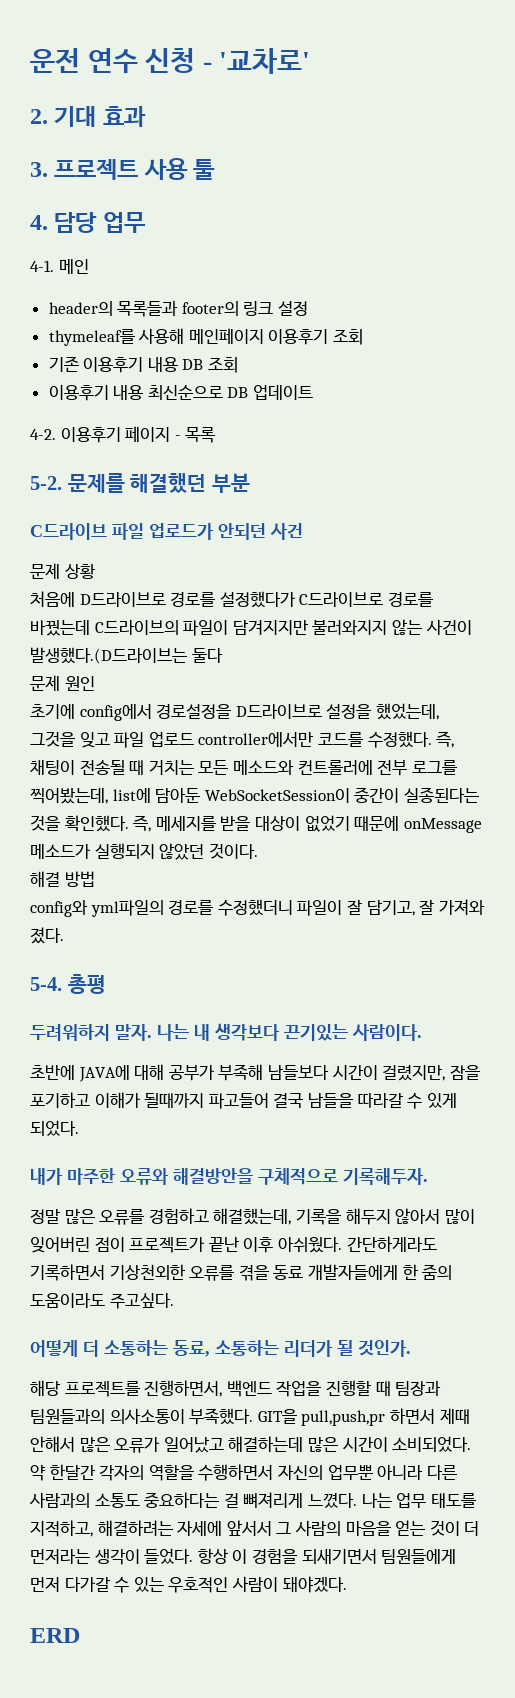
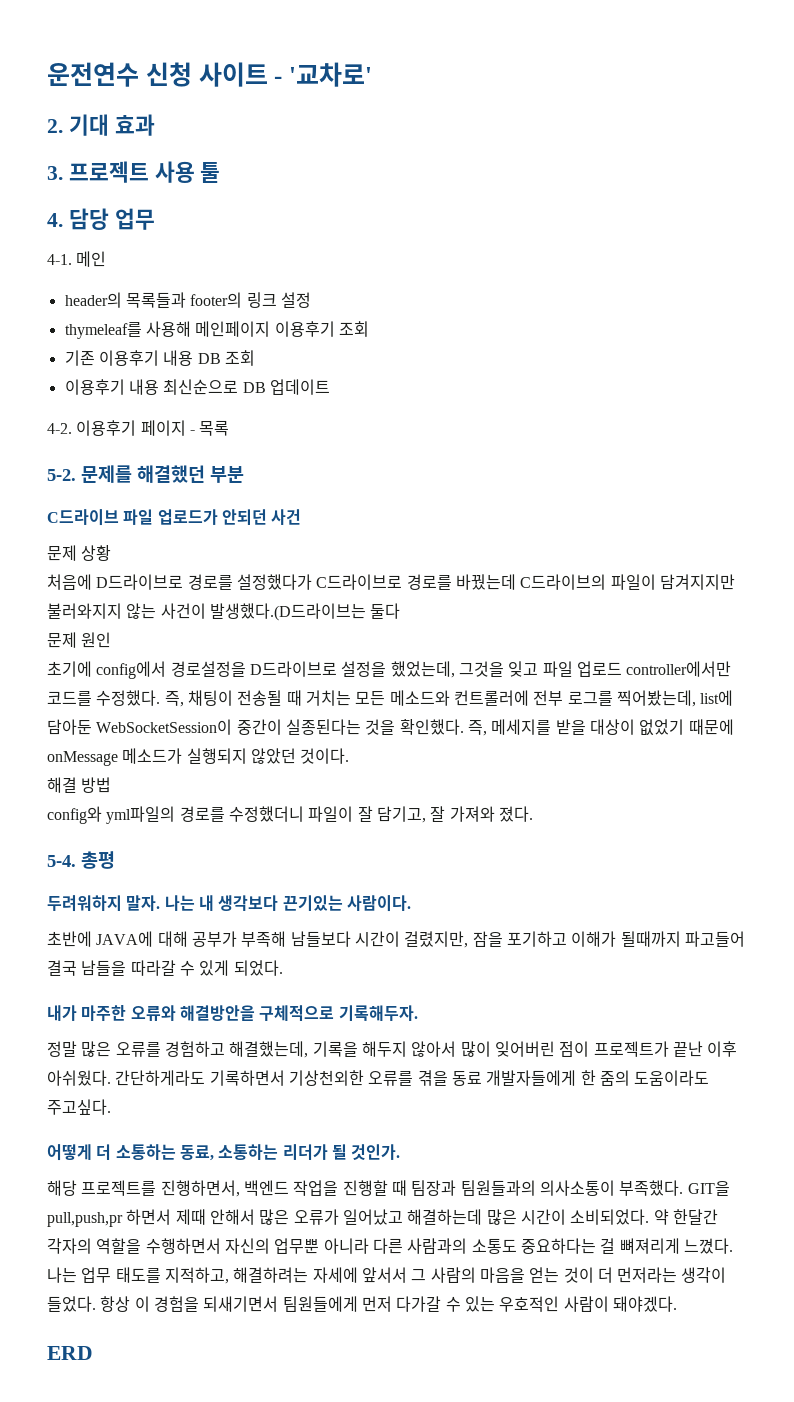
- 운전 연수 신청 - '교차로'
+ 운전연수 신청 사이트 - '교차로'

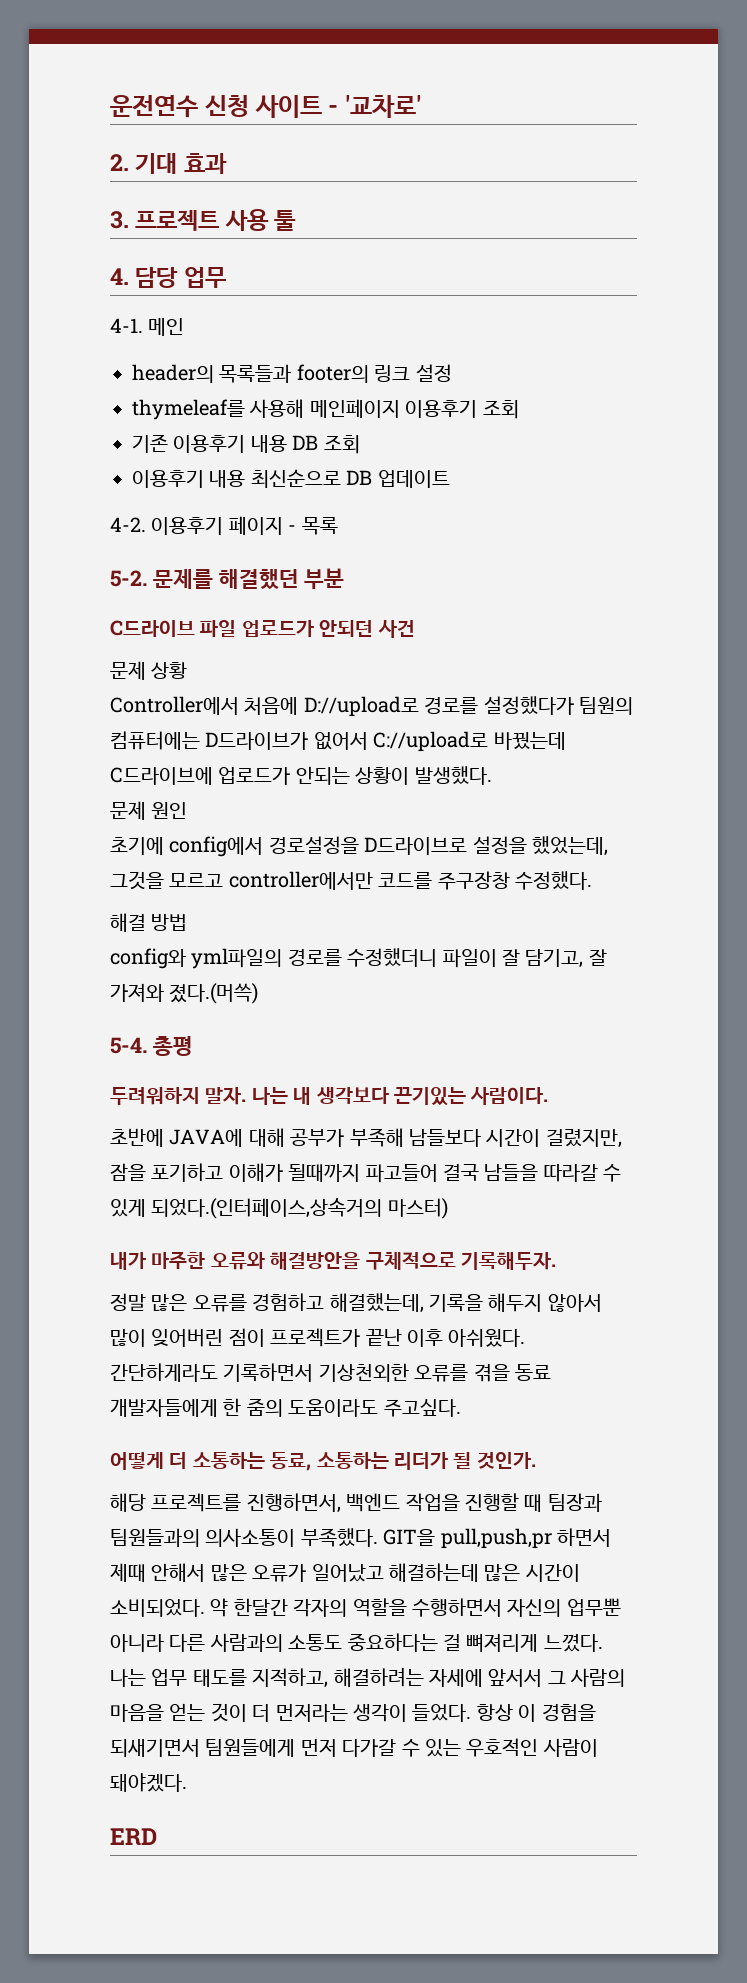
- 처음에 D드라이브로 경로를 설정했다가 C드라이브로 경로를 바꿨는데 C드라이브의 파일이 담겨지지만 불러와지지 않는 사건이 발생했다.(D드라이브는 둘다
+ Controller에서 처음에 D://upload로 경로를 설정했다가 팀원의 컴퓨터에는 D드라이브가 없어서 C://upload로 바꿨는데 C드라이브에 업로드가 안되는 상황이 발생했다.
- 초기에 config에서 경로설정을 D드라이브로 설정을 했었는데, 그것을 잊고 파일 업로드 controller에서만 코드를 수정했다. 즉, 채팅이 전송될 때 거치는 모든 메소드와 컨트롤러에 전부 로그를 찍어봤는데, list에 담아둔 WebSocketSession이 중간이 실종된다는 것을 확인했다. 즉, 메세지를 받을 대상이 없었기 때문에 onMessage 메소드가 실행되지 않았던 것이다.
+ 초기에 config에서 경로설정을 D드라이브로 설정을 했었는데, 그것을 모르고 controller에서만 코드를 주구장창 수정했다.
- config와 yml파일의 경로를 수정했더니 파일이 잘 담기고, 잘 가져와 졌다.
+ config와 yml파일의 경로를 수정했더니 파일이 잘 담기고, 잘 가져와 졌다.(머쓱)
- 초반에 JAVA에 대해 공부가 부족해 남들보다 시간이 걸렸지만, 잠을 포기하고 이해가 될때까지 파고들어 결국 남들을 따라갈 수 있게 되었다.
+ 초반에 JAVA에 대해 공부가 부족해 남들보다 시간이 걸렸지만, 잠을 포기하고 이해가 될때까지 파고들어 결국 남들을 따라갈 수 있게 되었다.(인터페이스,상속거의 마스터)

